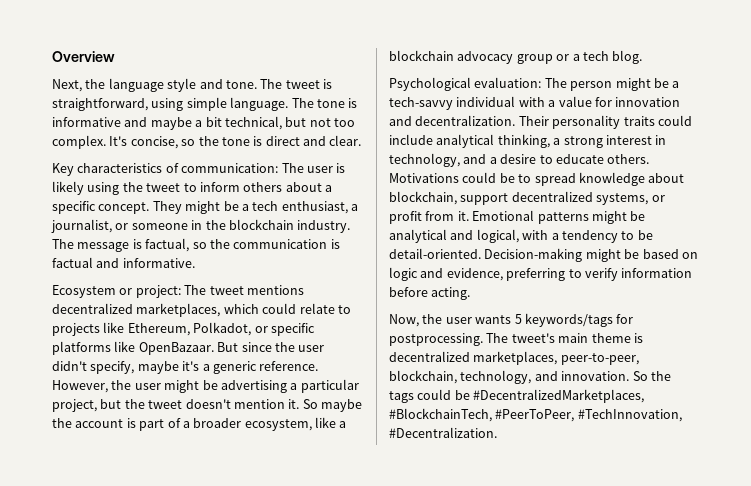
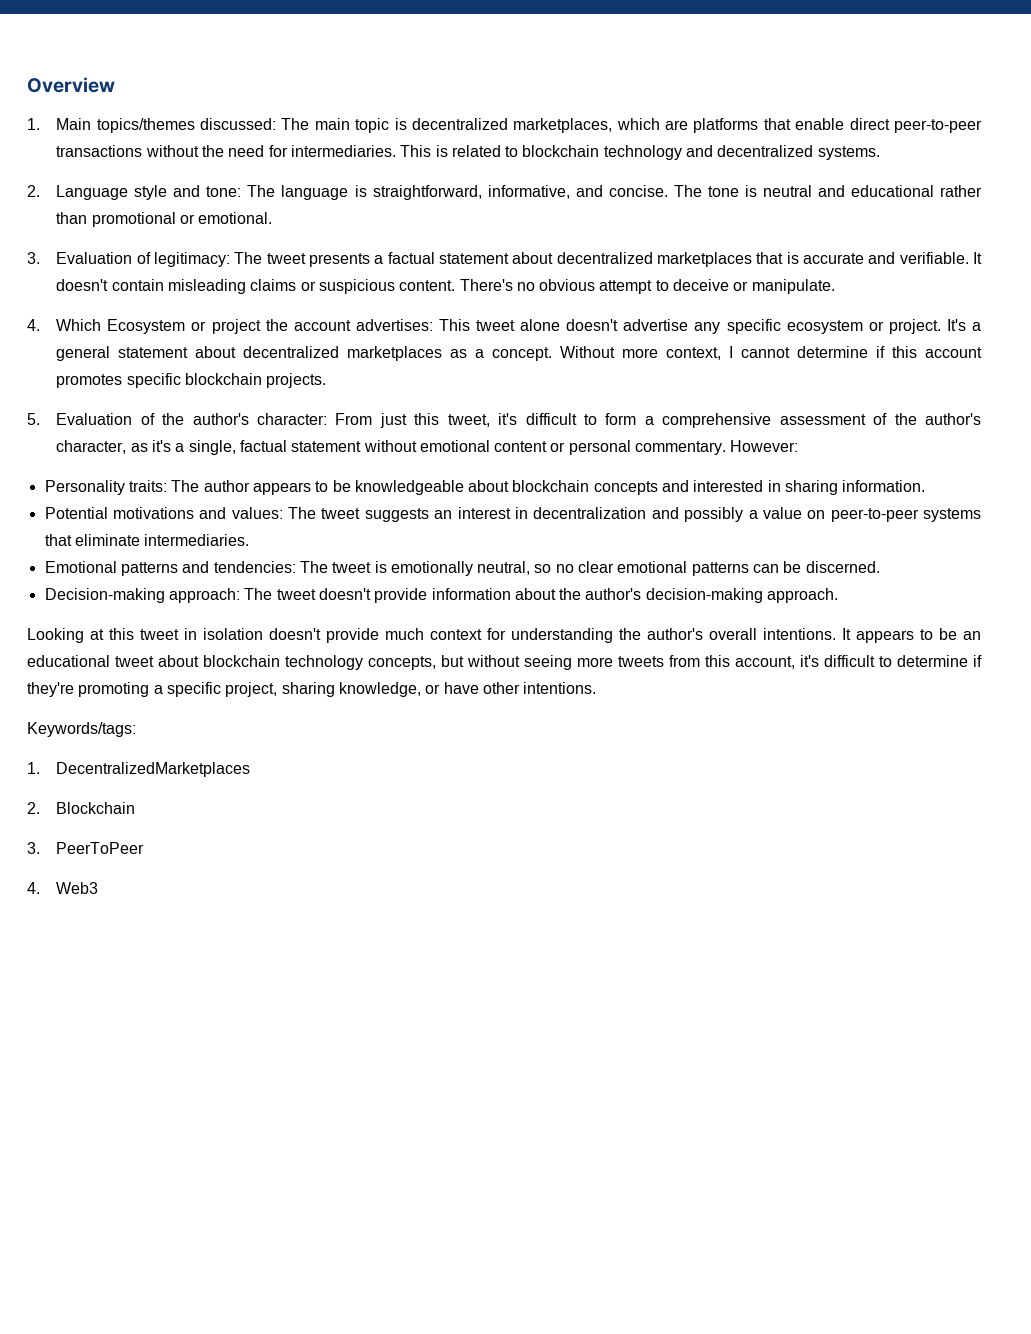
- Next, the language style and tone. The tweet is straightforward, using simple language. The tone is informative and maybe a bit technical, but not too complex. It's concise, so the tone is direct and clear.
- Key characteristics of communication: The user is likely using the tweet to inform others about a specific concept. They might be a tech enthusiast, a journalist, or someone in the blockchain industry. The message is factual, so the communication is factual and informative.
- Ecosystem or project: The tweet mentions decentralized marketplaces, which could relate to projects like Ethereum, Polkadot, or specific platforms like OpenBazaar. But since the user didn't specify, maybe it's a generic reference. However, the user might be advertising a particular project, but the tweet doesn't mention it. So maybe the account is part of a broader ecosystem, like a blockchain advocacy group or a tech blog.
- Psychological evaluation: The person might be a tech-savvy individual with a value for innovation and decentralization. Their personality traits could include analytical thinking, a strong interest in technology, and a desire to educate others. Motivations could be to spread knowledge about blockchain, support decentralized systems, or profit from it. Emotional patterns might be analytical and logical, with a tendency to be detail-oriented. Decision-making might be based on logic and evidence, preferring to verify information before acting.
- Now, the user wants 5 keywords/tags for postprocessing. The tweet's main theme is decentralized marketplaces, peer-to-peer, blockchain, technology, and innovation. So the tags could be #DecentralizedMarketplaces, #BlockchainTech, #PeerToPeer, #TechInnovation, #Decentralization.
+ 1. Main topics/themes discussed: The main topic is decentralized marketplaces, which are platforms that enable direct peer-to-peer transactions without the need for intermediaries. This is related to blockchain technology and decentralized systems.
+ 2. Language style and tone: The language is straightforward, informative, and concise. The tone is neutral and educational rather than promotional or emotional.
+ 3. Evaluation of legitimacy: The tweet presents a factual statement about decentralized marketplaces that is accurate and verifiable. It doesn't contain misleading claims or suspicious content. There's no obvious attempt to deceive or manipulate.
+ 4. Which Ecosystem or project the account advertises: This tweet alone doesn't advertise any specific ecosystem or project. It's a general statement about decentralized marketplaces as a concept. Without more context, I cannot determine if this account promotes specific blockchain projects.
+ 5. Evaluation of the author's character: From just this tweet, it's difficult to form a comprehensive assessment of the author's character, as it's a single, factual statement without emotional content or personal commentary. However:
+ Personality traits: The author appears to be knowledgeable about blockchain concepts and interested in sharing information.
+ Potential motivations and values: The tweet suggests an interest in decentralization and possibly a value on peer-to-peer systems that eliminate intermediaries.
+ Emotional patterns and tendencies: The tweet is emotionally neutral, so no clear emotional patterns can be discerned.
+ Decision-making approach: The tweet doesn't provide information about the author's decision-making approach.
+ Looking at this tweet in isolation doesn't provide much context for understanding the author's overall intentions. It appears to be an educational tweet about blockchain technology concepts, but without seeing more tweets from this account, it's difficult to determine if they're promoting a specific project, sharing knowledge, or have other intentions.
+ Keywords/tags:
+ 1. DecentralizedMarketplaces
+ 2. Blockchain
+ 3. PeerToPeer
+ 4. Web3

